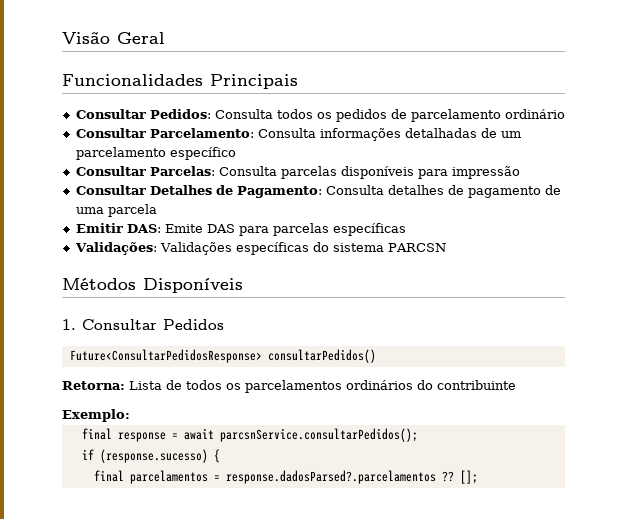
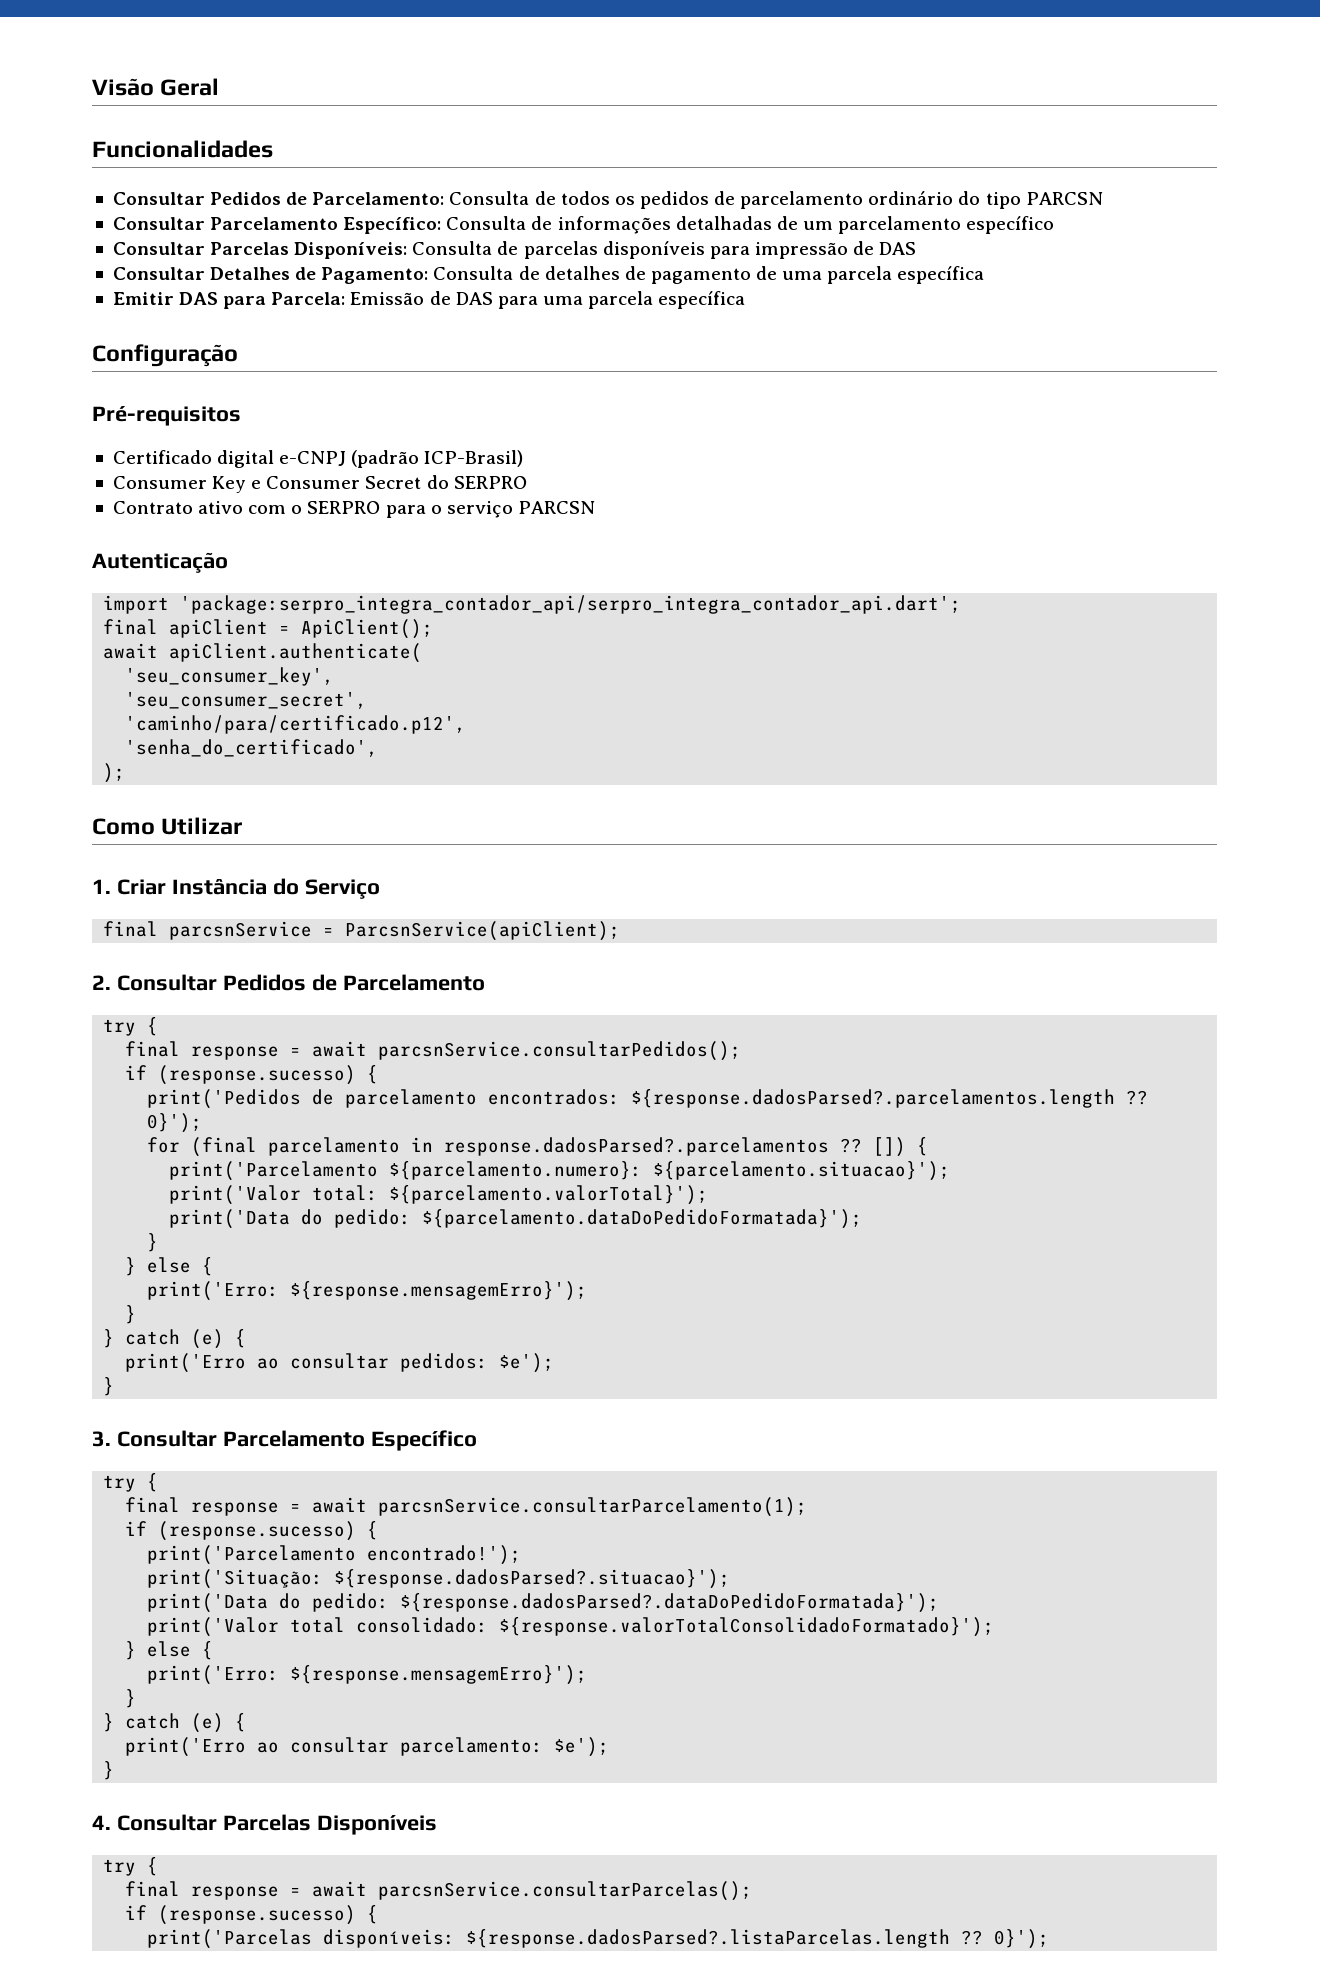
- Funcionalidades Principais
- Consultar Pedidos: Consulta todos os pedidos de parcelamento ordinário
- Consultar Parcelamento: Consulta informações detalhadas de um parcelamento específico
+ Funcionalidades
+ Consultar Pedidos de Parcelamento: Consulta de todos os pedidos de parcelamento ordinário do tipo PARCSN
+ Consultar Parcelamento Específico: Consulta de informações detalhadas de um parcelamento específico
- Consultar Parcelas: Consulta parcelas disponíveis para impressão
+ Consultar Parcelas Disponíveis: Consulta de parcelas disponíveis para impressão de DAS
- Consultar Detalhes de Pagamento: Consulta detalhes de pagamento de uma parcela
+ Consultar Detalhes de Pagamento: Consulta de detalhes de pagamento de uma parcela específica
- Emitir DAS: Emite DAS para parcelas específicas
- Validações: Validações específicas do sistema PARCSN
- Métodos Disponíveis
- 1. Consultar Pedidos
- Future<ConsultarPedidosResponse> consultarPedidos()
- Retorna: Lista de todos os parcelamentos ordinários do contribuinte
- Exemplo:
+ Emitir DAS para Parcela: Emissão de DAS para uma parcela específica
+ Configuração
+ Pré-requisitos
+ Certificado digital e-CNPJ (padrão ICP-Brasil)
+ Consumer Key e Consumer Secret do SERPRO
+ Contrato ativo com o SERPRO para o serviço PARCSN
+ Autenticação
+ import 'package:serpro_integra_contador_api/serpro_integra_contador_api.dart';
+ final apiClient = ApiClient();
+ await apiClient.authenticate(
+ 'seu_consumer_key',
+ 'seu_consumer_secret',
+ 'caminho/para/certificado.p12',
+ 'senha_do_certificado',
+ );
+ Como Utilizar
+ 1. Criar Instância do Serviço
+ final parcsnService = ParcsnService(apiClient);
+ 2. Consultar Pedidos de Parcelamento
+ try {
- final parcelamentos = response.dadosParsed?.parcelamentos ?? [];
+ print('Pedidos de parcelamento encontrados: ${response.dadosParsed?.parcelamentos.length ?? 0}');
+ for (final parcelamento in response.dadosParsed?.parcelamentos ?? []) {
+ print('Parcelamento ${parcelamento.numero}: ${parcelamento.situacao}');
+ print('Valor total: ${parcelamento.valorTotal}');
+ print('Data do pedido: ${parcelamento.dataDoPedidoFormatada}');
+ }
+ } else {
+ print('Erro: ${response.mensagemErro}');
+ }
+ } catch (e) {
+ print('Erro ao consultar pedidos: $e');
+ }
+ 3. Consultar Parcelamento Específico
+ try {
+ final response = await parcsnService.consultarParcelamento(1);
+ if (response.sucesso) {
+ print('Parcelamento encontrado!');
+ print('Situação: ${response.dadosParsed?.situacao}');
+ print('Data do pedido: ${response.dadosParsed?.dataDoPedidoFormatada}');
+ print('Valor total consolidado: ${response.valorTotalConsolidadoFormatado}');
+ } else {
+ print('Erro: ${response.mensagemErro}');
+ }
+ } catch (e) {
+ print('Erro ao consultar parcelamento: $e');
+ }
+ 4. Consultar Parcelas Disponíveis
+ try {
+ final response = await parcsnService.consultarParcelas();
+ if (response.sucesso) {
+ print('Parcelas disponíveis: ${response.dadosParsed?.listaParcelas.length ?? 0}');

